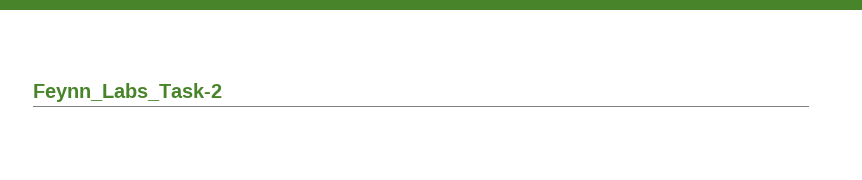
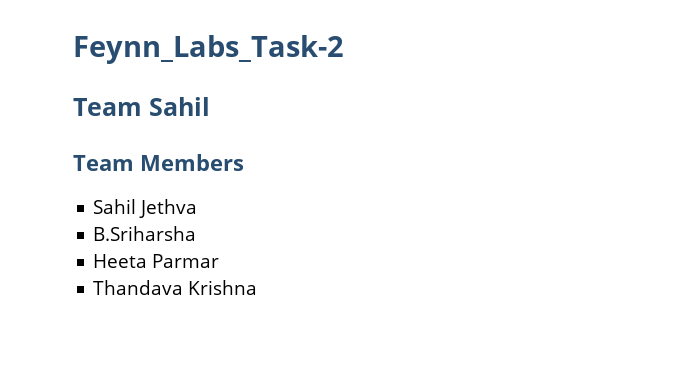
+ Team Sahil
+ Team Members
+ Sahil Jethva
+ B.Sriharsha
+ Heeta Parmar
+ Thandava Krishna

